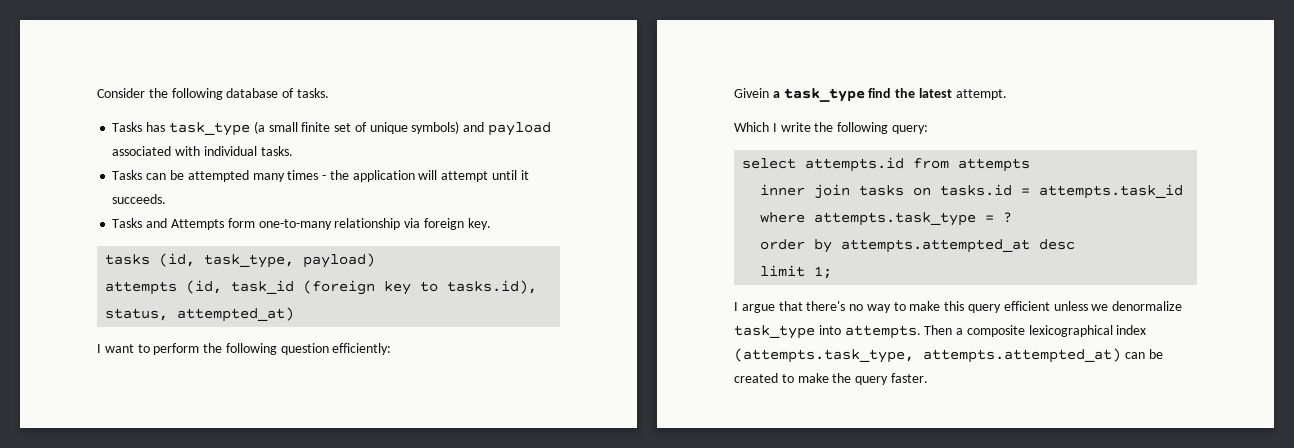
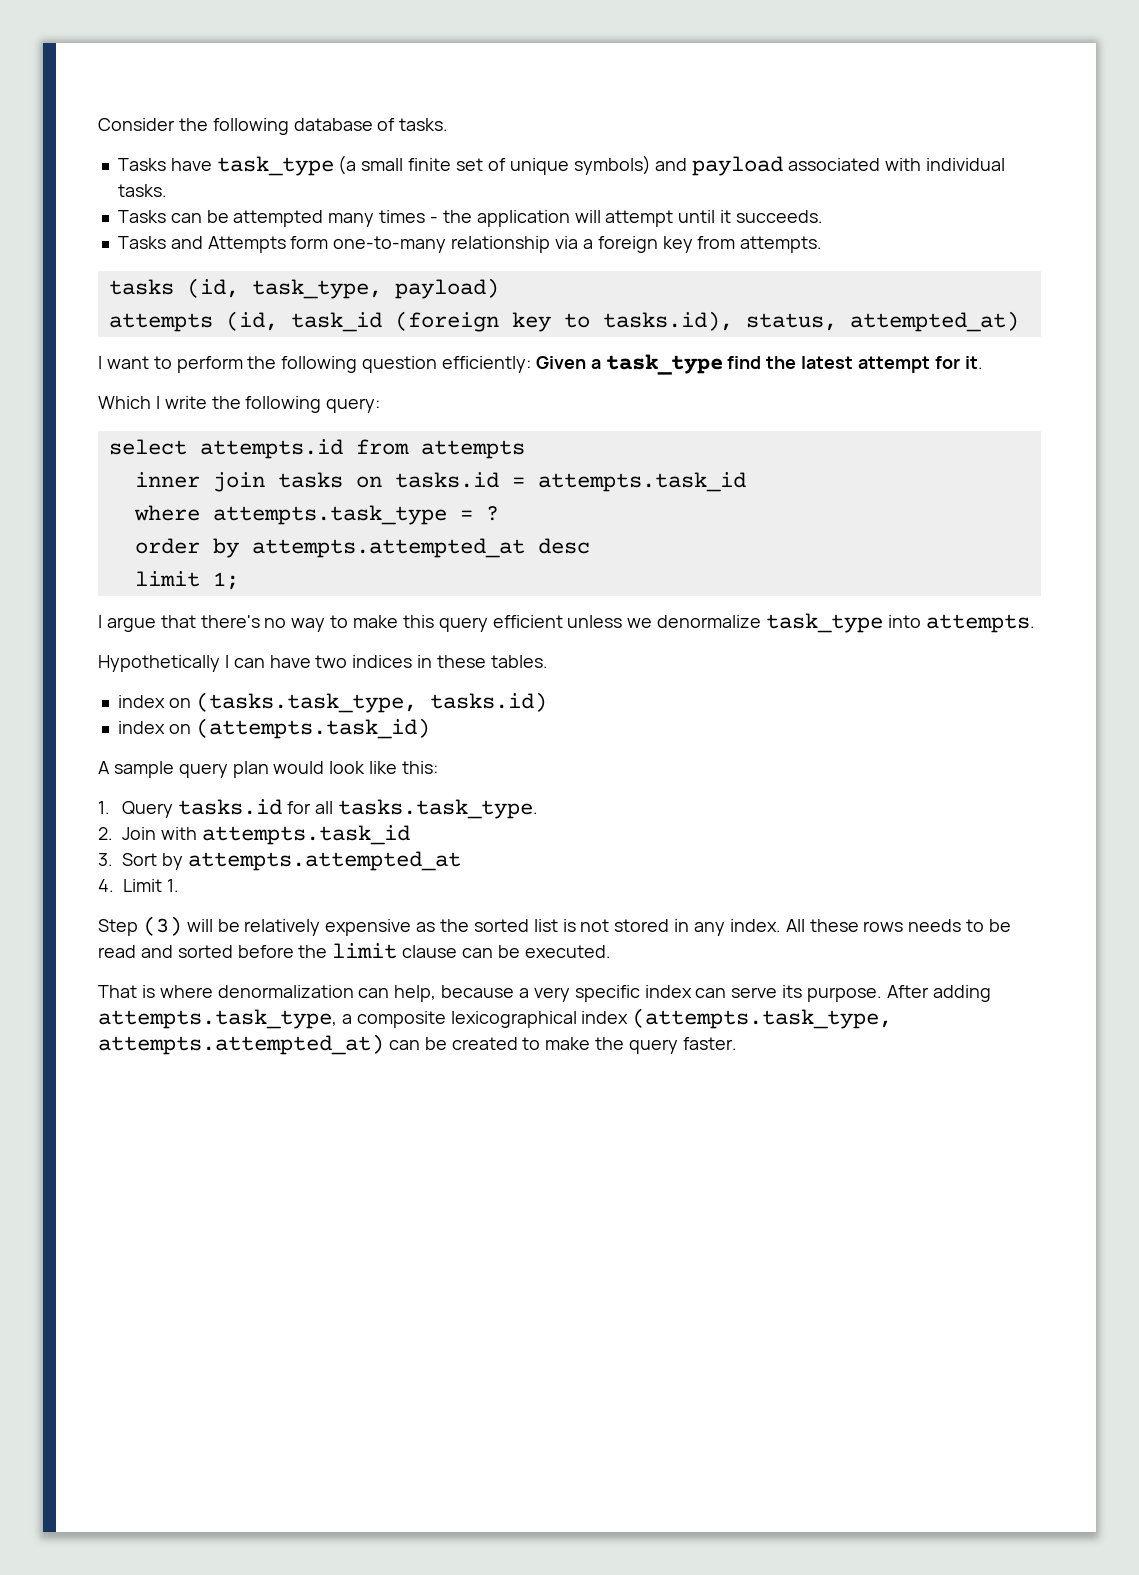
- Tasks has task_type (a small finite set of unique symbols) and payload associated with individual tasks.
+ Tasks have task_type (a small finite set of unique symbols) and payload associated with individual tasks.
- Tasks and Attempts form one-to-many relationship via foreign key.
+ Tasks and Attempts form one-to-many relationship via a foreign key from attempts.
- I want to perform the following question efficiently:
- Givein a task_type find the latest attempt.
+ I want to perform the following question efficiently: Given a task_type find the latest attempt for it.
- I argue that there's no way to make this query efficient unless we denormalize task_type into attempts. Then a composite lexicographical index (attempts.task_type, attempts.attempted_at) can be created to make the query faster.
+ I argue that there's no way to make this query efficient unless we denormalize task_type into attempts.
+ Hypothetically I can have two indices in these tables.
+ index on (tasks.task_type, tasks.id)
+ index on (attempts.task_id)
+ A sample query plan would look like this:
+ 1. Query tasks.id for all tasks.task_type.
+ 2. Join with attempts.task_id
+ 3. Sort by attempts.attempted_at
+ 4. Limit 1.
+ Step (3) will be relatively expensive as the sorted list is not stored in any index. All these rows needs to be read and sorted before the limit clause can be executed.
+ That is where denormalization can help, because a very specific index can serve its purpose. After adding attempts.task_type, a composite lexicographical index (attempts.task_type, attempts.attempted_at) can be created to make the query faster.

